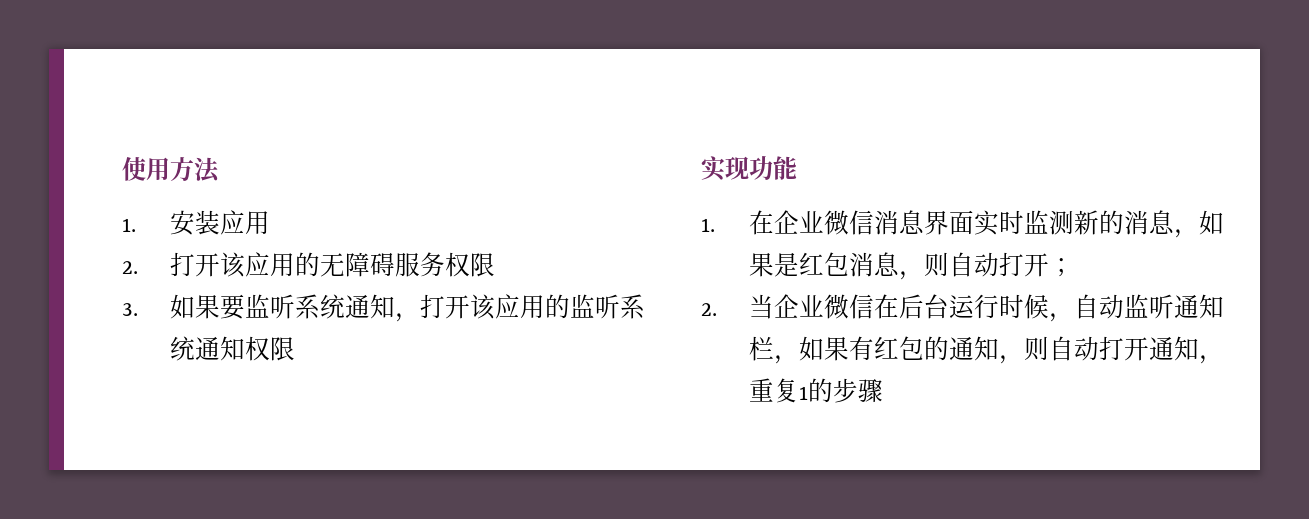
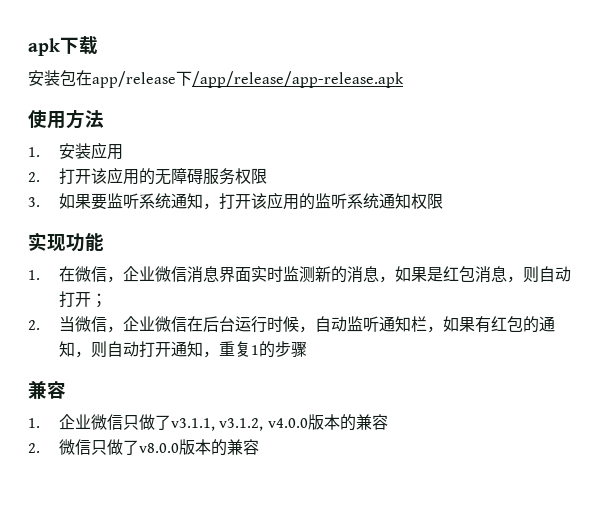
+ apk下载
+ 安装包在app/release下/app/release/app-release.apk
- 1.在企业微信消息界面实时监测新的消息，如果是红包消息，则自动打开；
+ 1.在微信，企业微信消息界面实时监测新的消息，如果是红包消息，则自动打开；
- 2.当企业微信在后台运行时候，自动监听通知栏，如果有红包的通知，则自动打开通知，重复1的步骤
+ 2.当微信，企业微信在后台运行时候，自动监听通知栏，如果有红包的通知，则自动打开通知，重复1的步骤
+ 兼容
+ 1.企业微信只做了v3.1.1, v3.1.2, v4.0.0版本的兼容
+ 2.微信只做了v8.0.0版本的兼容

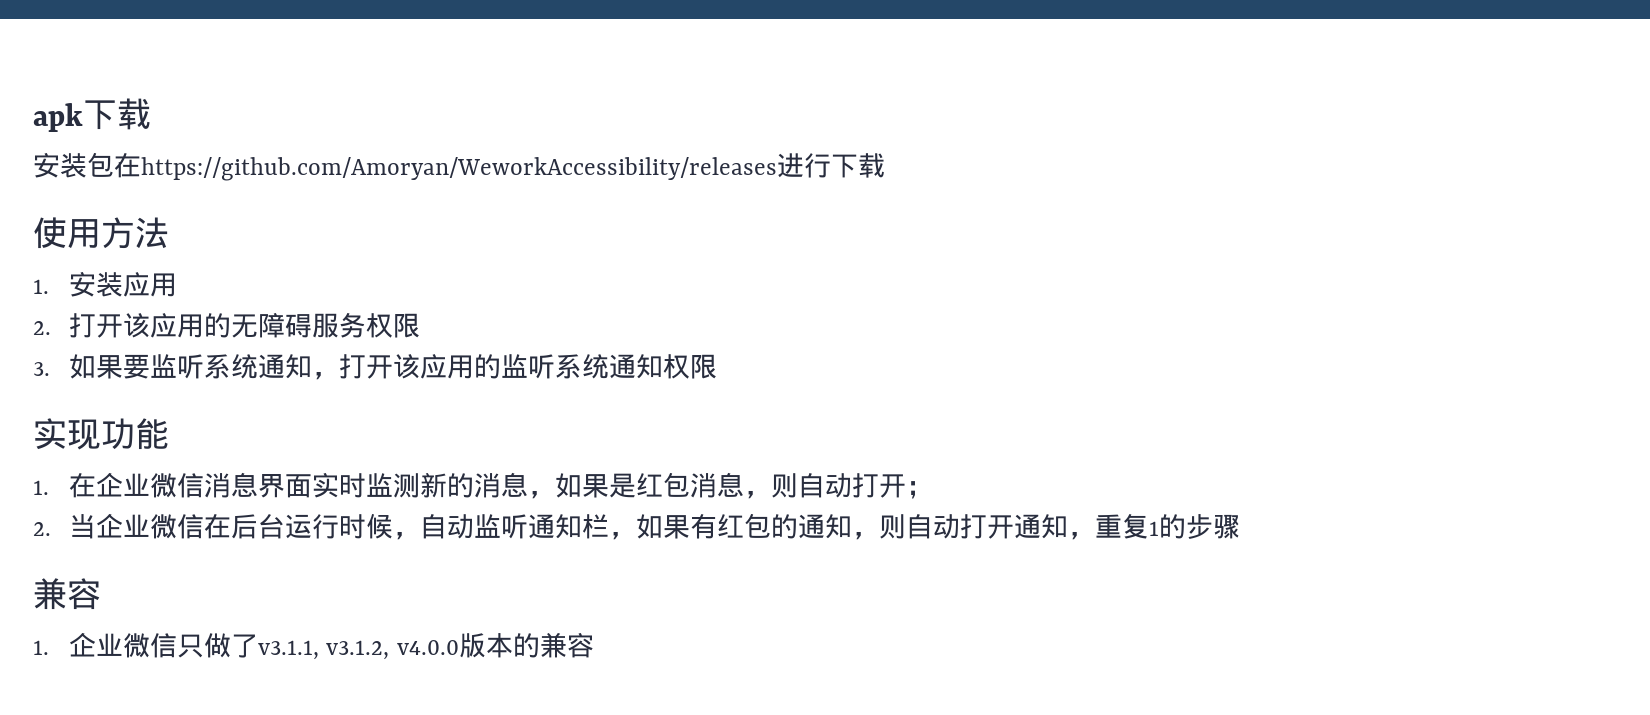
- 安装包在app/release下/app/release/app-release.apk
+ 安装包在https://github.com/Amoryan/WeworkAccessibility/releases进行下载
- 1.在微信，企业微信消息界面实时监测新的消息，如果是红包消息，则自动打开；
+ 1.在企业微信消息界面实时监测新的消息，如果是红包消息，则自动打开；
- 2.当微信，企业微信在后台运行时候，自动监听通知栏，如果有红包的通知，则自动打开通知，重复1的步骤
+ 2.当企业微信在后台运行时候，自动监听通知栏，如果有红包的通知，则自动打开通知，重复1的步骤
- 2.微信只做了v8.0.0版本的兼容

